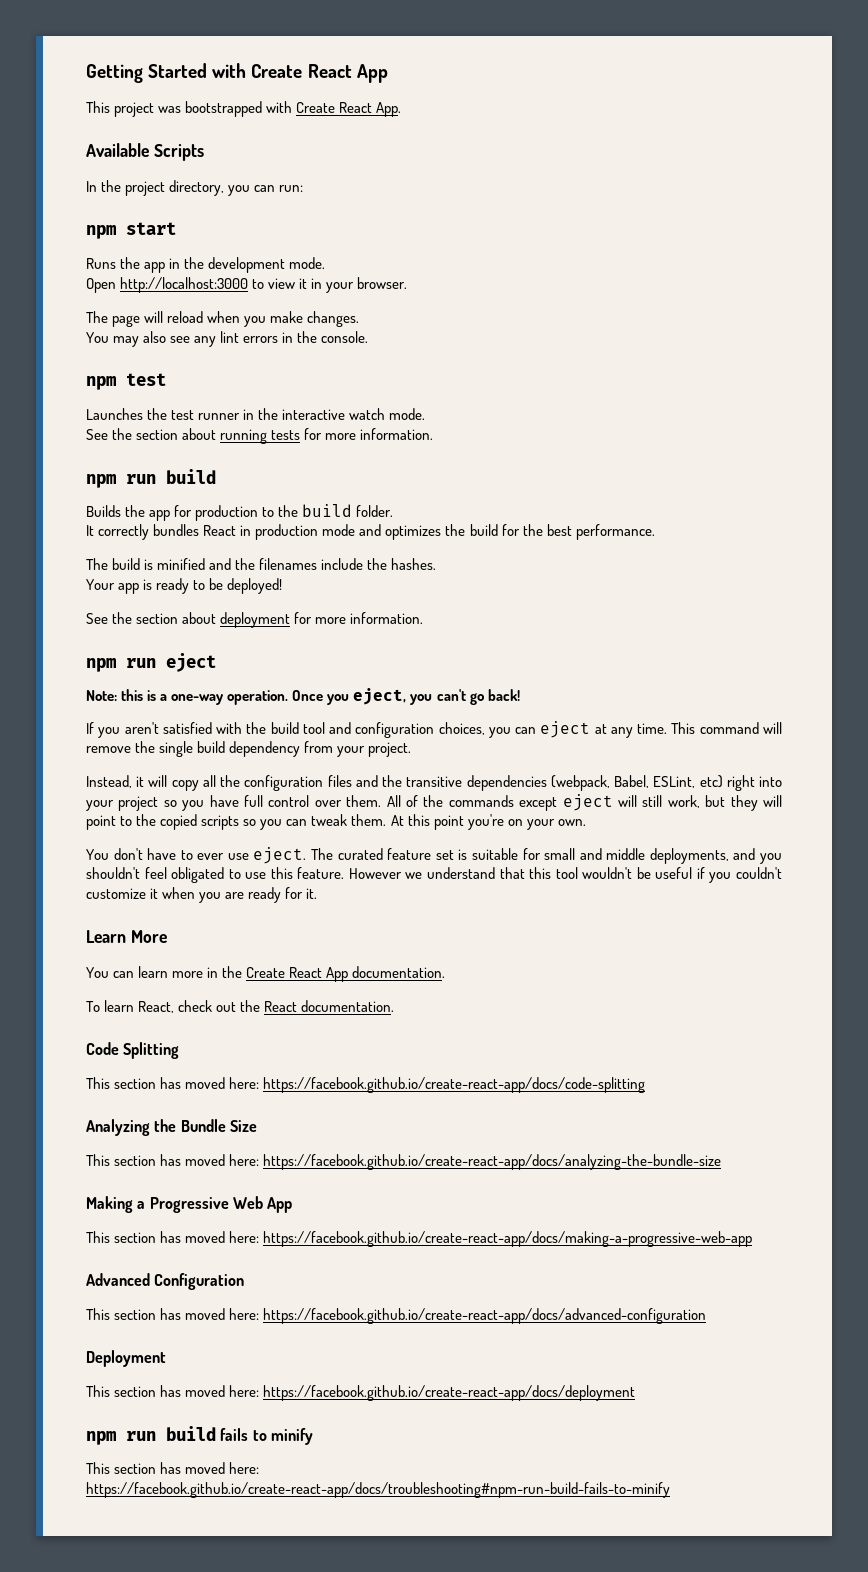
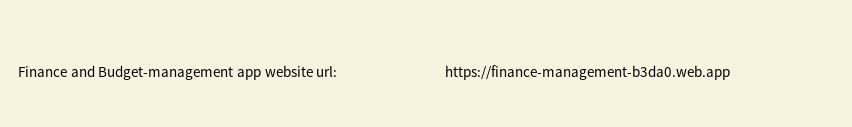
- Getting Started with Create React App
- This project was bootstrapped with Create React App.
- Available Scripts
- In the project directory, you can run:
- npm start
- Runs the app in the development mode.
- Open http://localhost:3000 to view it in your browser.
- The page will reload when you make changes.
- You may also see any lint errors in the console.
- npm test
- Launches the test runner in the interactive watch mode.
- See the section about running tests for more information.
- npm run build
- Builds the app for production to the build folder.
- It correctly bundles React in production mode and optimizes the build for the best performance.
- The build is minified and the filenames include the hashes.
- Your app is ready to be deployed!
- See the section about deployment for more information.
- npm run eject
- Note: this is a one-way operation. Once you eject, you can't go back!
- If you aren't satisfied with the build tool and configuration choices, you can eject at any time. This command will remove the single build dependency from your project.
- Instead, it will copy all the configuration files and the transitive dependencies (webpack, Babel, ESLint, etc) right into your project so you have full control over them. All of the commands except eject will still work, but they will point to the copied scripts so you can tweak them. At this point you're on your own.
- You don't have to ever use eject. The curated feature set is suitable for small and middle deployments, and you shouldn't feel obligated to use this feature. However we understand that this tool wouldn't be useful if you couldn't customize it when you are ready for it.
- Learn More
- You can learn more in the Create React App documentation.
- To learn React, check out the React documentation.
- Code Splitting
- This section has moved here: https://facebook.github.io/create-react-app/docs/code-splitting
- Analyzing the Bundle Size
- This section has moved here: https://facebook.github.io/create-react-app/docs/analyzing-the-bundle-size
- Making a Progressive Web App
- This section has moved here: https://facebook.github.io/create-react-app/docs/making-a-progressive-web-app
- Advanced Configuration
- This section has moved here: https://facebook.github.io/create-react-app/docs/advanced-configuration
- Deployment
- This section has moved here: https://facebook.github.io/create-react-app/docs/deployment
- npm run build fails to minify
- This section has moved here: https://facebook.github.io/create-react-app/docs/troubleshooting#npm-run-build-fails-to-minify
+ Finance and Budget-management app website url: https://finance-management-b3da0.web.app

